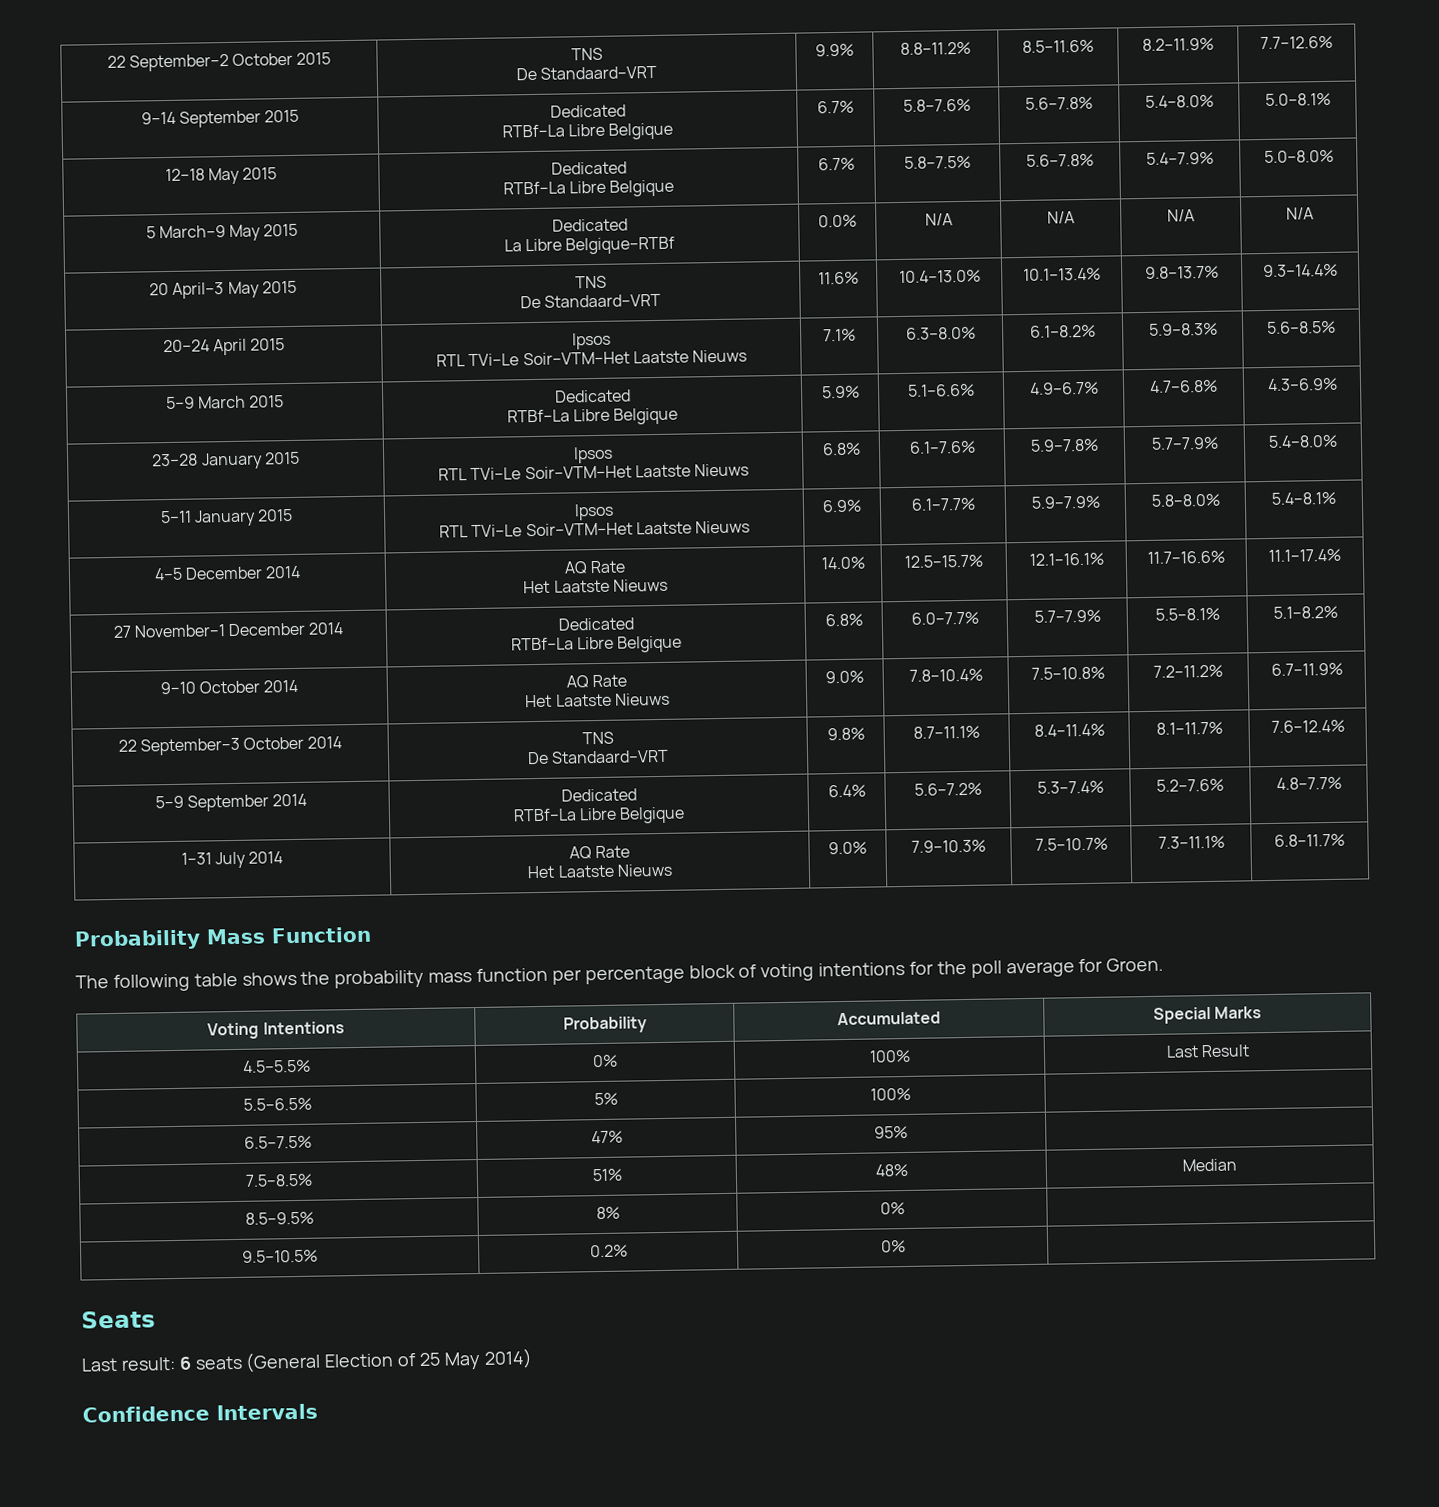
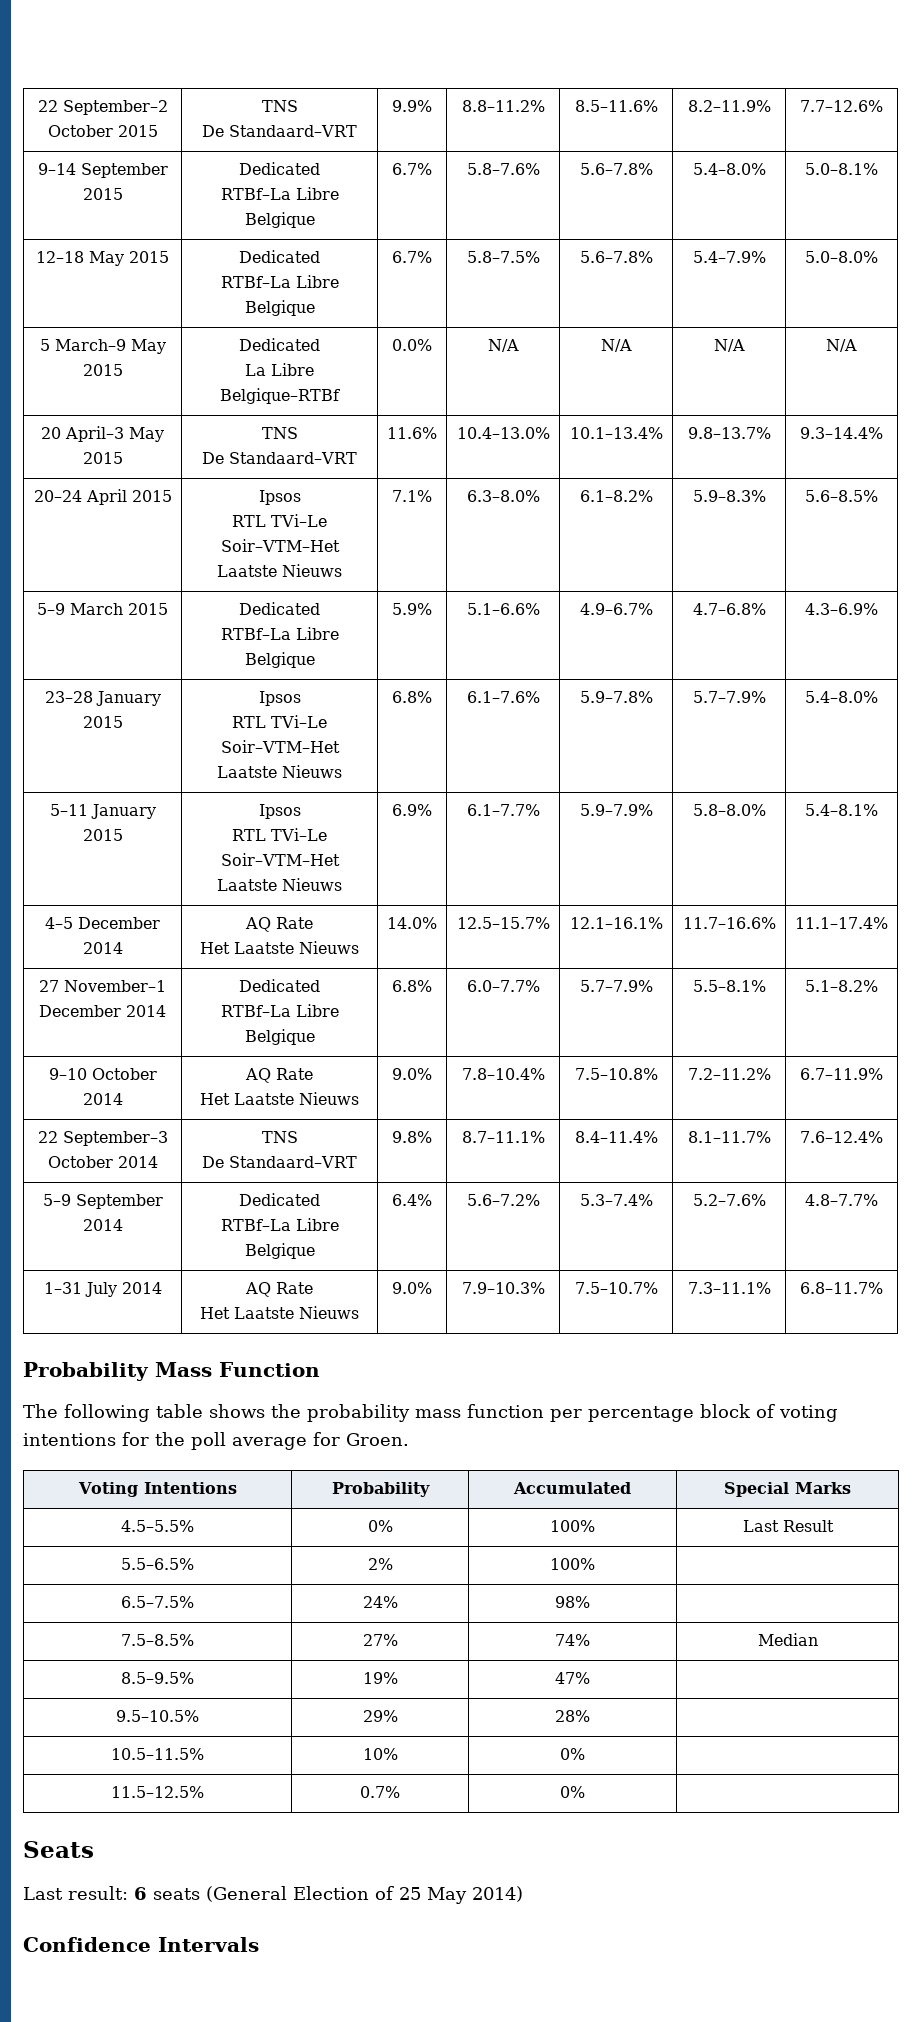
- 5.5–6.5% | 5% | 100% |
+ 5.5–6.5% | 2% | 100% |
- 6.5–7.5% | 47% | 95% |
+ 6.5–7.5% | 24% | 98% |
- 7.5–8.5% | 51% | 48% | Median
+ 7.5–8.5% | 27% | 74% | Median
- 8.5–9.5% | 8% | 0% |
- 9.5–10.5% | 0.2% | 0% |
+ 8.5–9.5% | 19% | 47% |
+ 9.5–10.5% | 29% | 28% |
+ 10.5–11.5% | 10% | 0% |
+ 11.5–12.5% | 0.7% | 0% |

